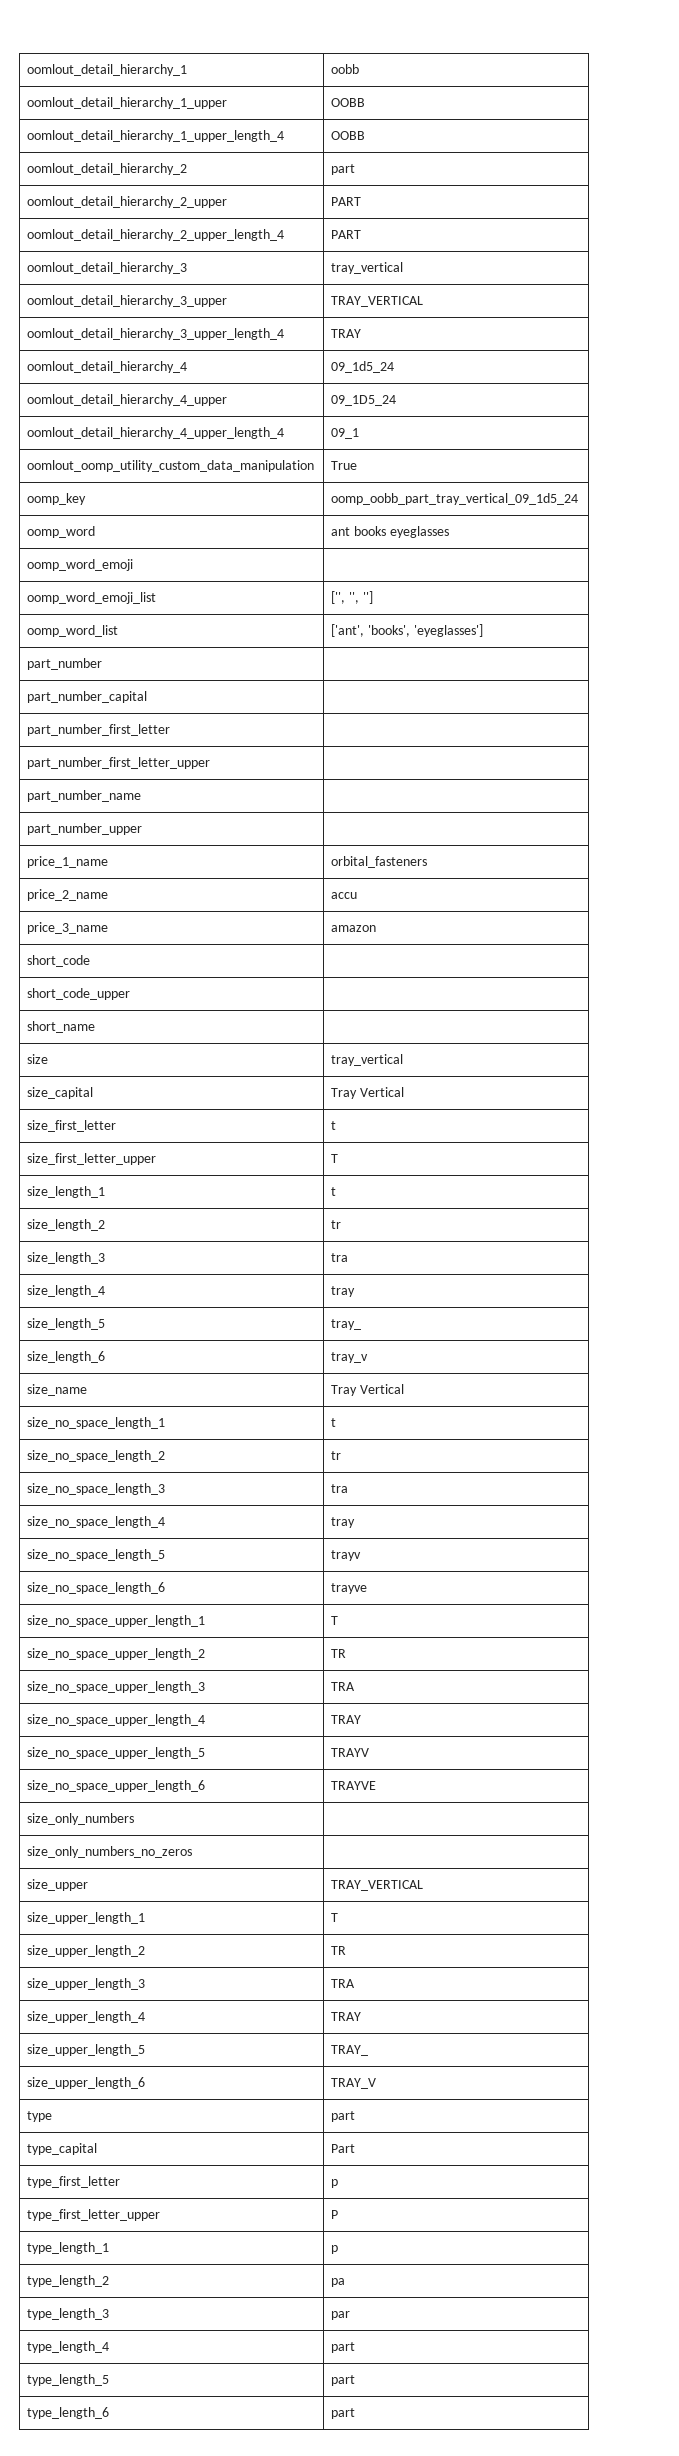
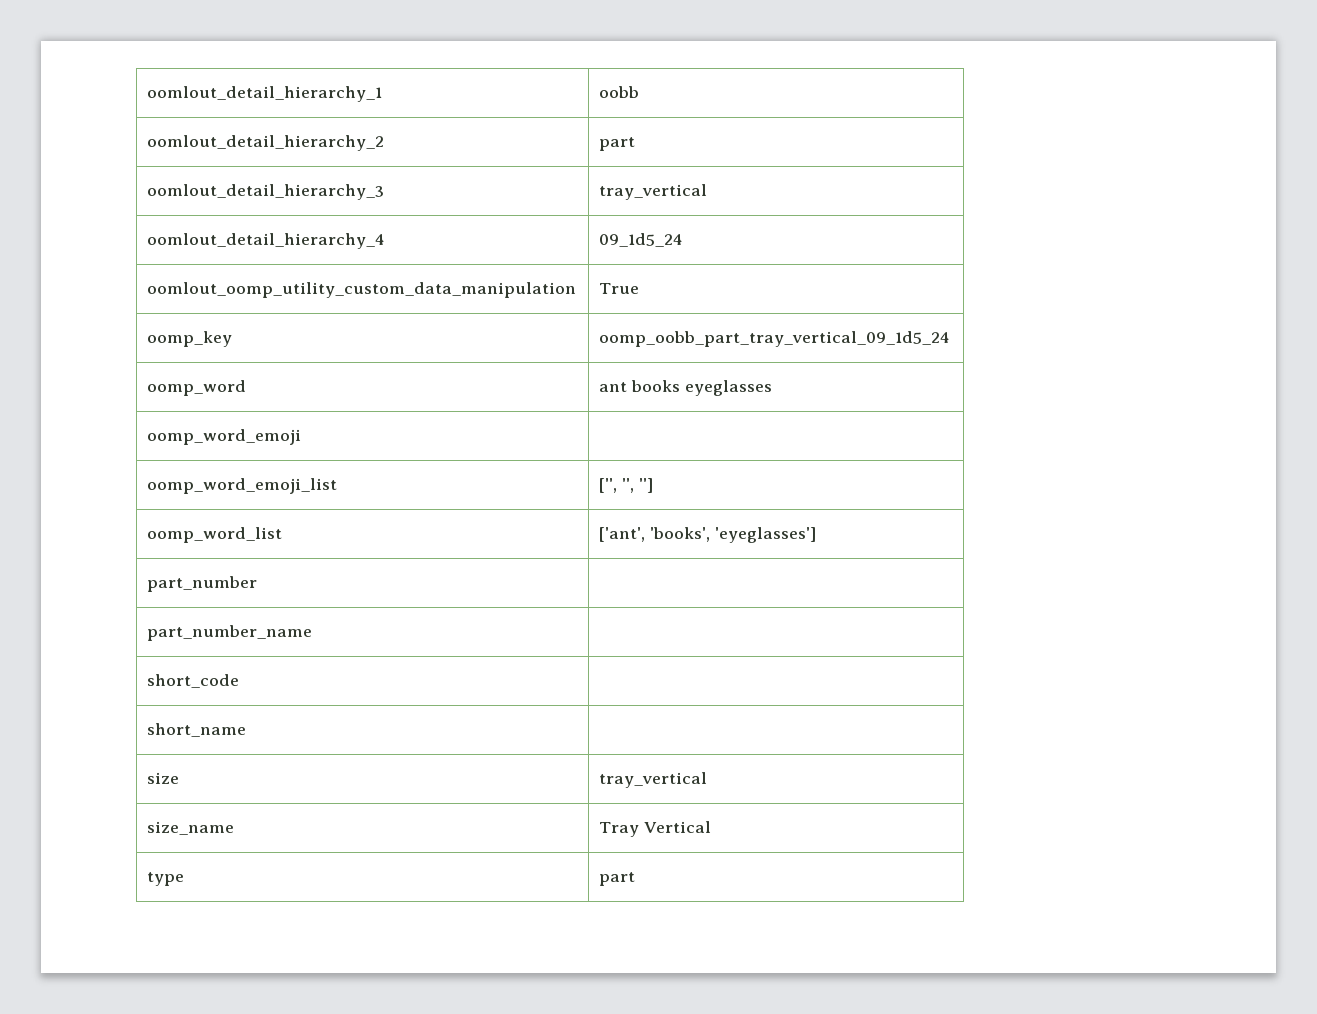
- oomlout_detail_hierarchy_1_upper | OOBB
- oomlout_detail_hierarchy_1_upper_length_4 | OOBB
  oomlout_detail_hierarchy_2 | part
- oomlout_detail_hierarchy_2_upper | PART
- oomlout_detail_hierarchy_2_upper_length_4 | PART
  oomlout_detail_hierarchy_3 | tray_vertical
- oomlout_detail_hierarchy_3_upper | TRAY_VERTICAL
- oomlout_detail_hierarchy_3_upper_length_4 | TRAY
  oomlout_detail_hierarchy_4 | 09_1d5_24
- oomlout_detail_hierarchy_4_upper | 09_1D5_24
- oomlout_detail_hierarchy_4_upper_length_4 | 09_1
- part_number_capital |
- part_number_first_letter |
- part_number_first_letter_upper |
  part_number_name |
- part_number_upper |
- price_1_name | orbital_fasteners
- price_2_name | accu
- price_3_name | amazon
- short_code_upper |
- size_capital | Tray Vertical
- size_first_letter | t
- size_first_letter_upper | T
- size_length_1 | t
- size_length_2 | tr
- size_length_3 | tra
- size_length_4 | tray
- size_length_5 | tray_
- size_length_6 | tray_v
  size_name | Tray Vertical
- size_no_space_length_1 | t
- size_no_space_length_2 | tr
- size_no_space_length_3 | tra
- size_no_space_length_4 | tray
- size_no_space_length_5 | trayv
- size_no_space_length_6 | trayve
- size_no_space_upper_length_1 | T
- size_no_space_upper_length_2 | TR
- size_no_space_upper_length_3 | TRA
- size_no_space_upper_length_4 | TRAY
- size_no_space_upper_length_5 | TRAYV
- size_no_space_upper_length_6 | TRAYVE
- size_only_numbers |
- size_only_numbers_no_zeros |
- size_upper | TRAY_VERTICAL
- size_upper_length_1 | T
- size_upper_length_2 | TR
- size_upper_length_3 | TRA
- size_upper_length_4 | TRAY
- size_upper_length_5 | TRAY_
- size_upper_length_6 | TRAY_V
  type | part
- type_capital | Part
- type_first_letter | p
- type_first_letter_upper | P
- type_length_1 | p
- type_length_2 | pa
- type_length_3 | par
- type_length_4 | part
- type_length_5 | part
- type_length_6 | part

